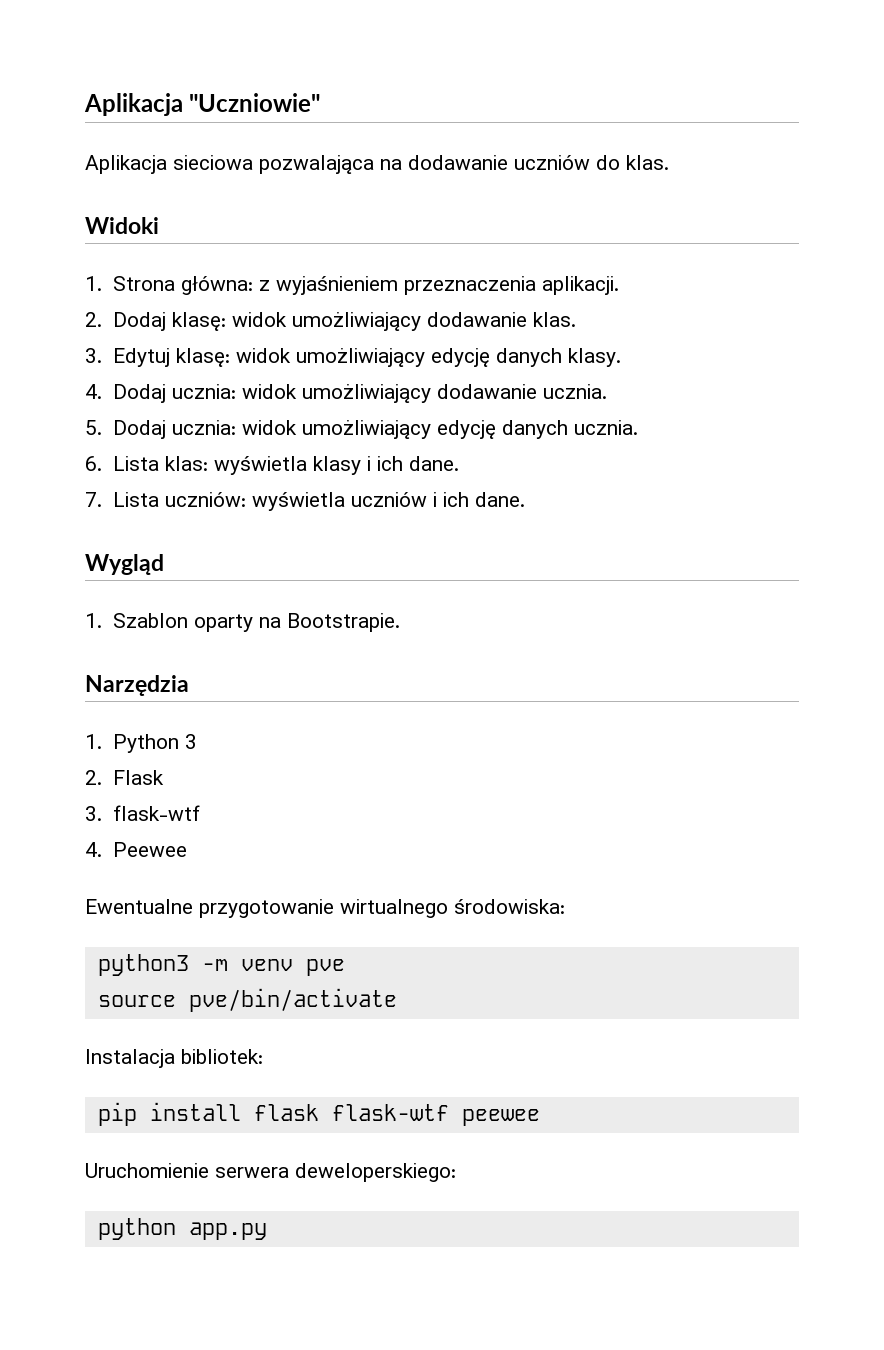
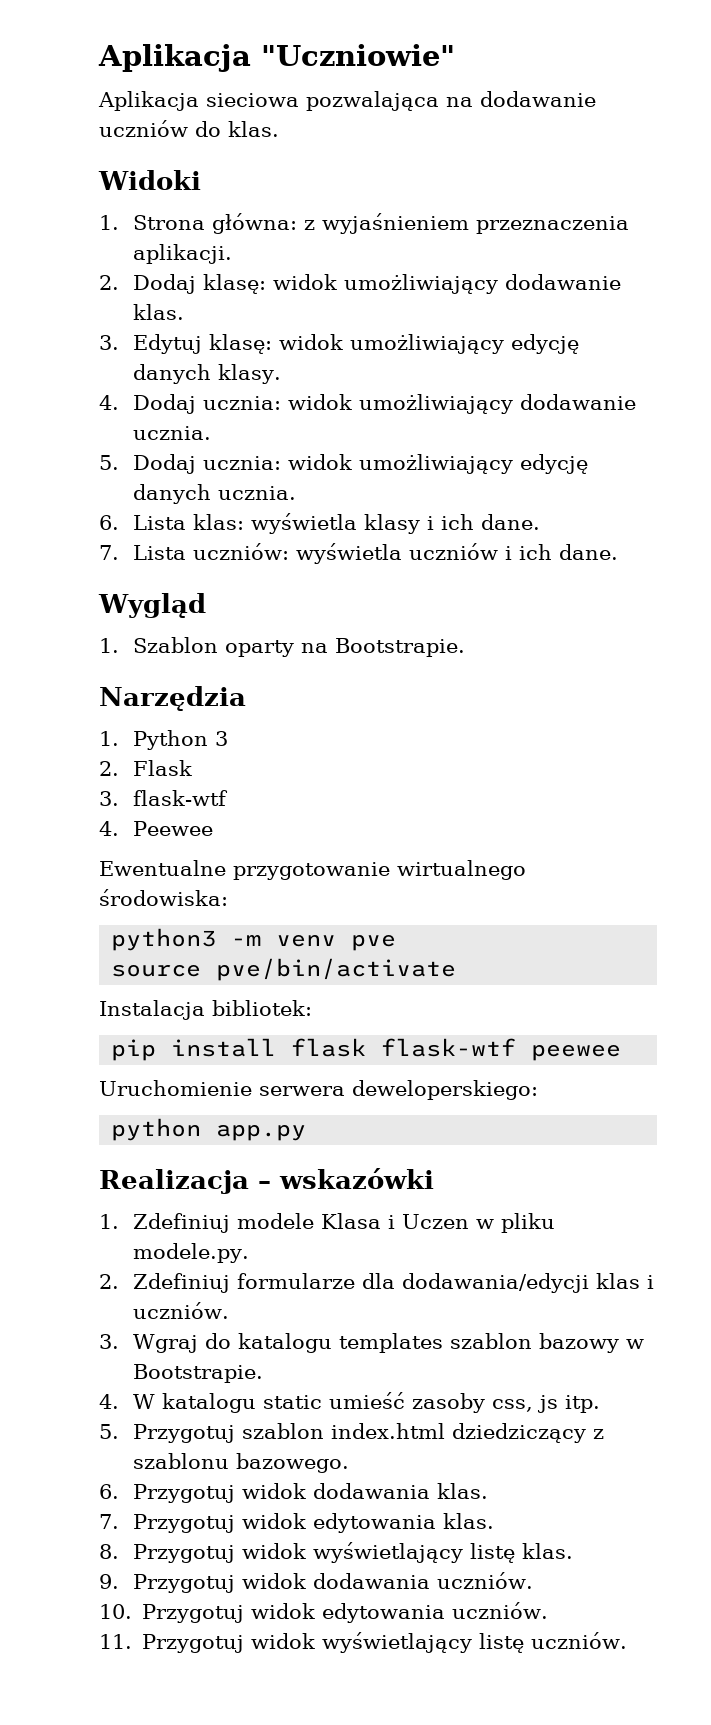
+ Realizacja – wskazówki
+ 1. Zdefiniuj modele Klasa i Uczen w pliku modele.py.
+ 2. Zdefiniuj formularze dla dodawania/edycji klas i uczniów.
+ 3. Wgraj do katalogu templates szablon bazowy w Bootstrapie.
+ 4. W katalogu static umieść zasoby css, js itp.
+ 5. Przygotuj szablon index.html dziedziczący z szablonu bazowego.
+ 6. Przygotuj widok dodawania klas.
+ 7. Przygotuj widok edytowania klas.
+ 8. Przygotuj widok wyświetlający listę klas.
+ 9. Przygotuj widok dodawania uczniów.
+ 10. Przygotuj widok edytowania uczniów.
+ 11. Przygotuj widok wyświetlający listę uczniów.

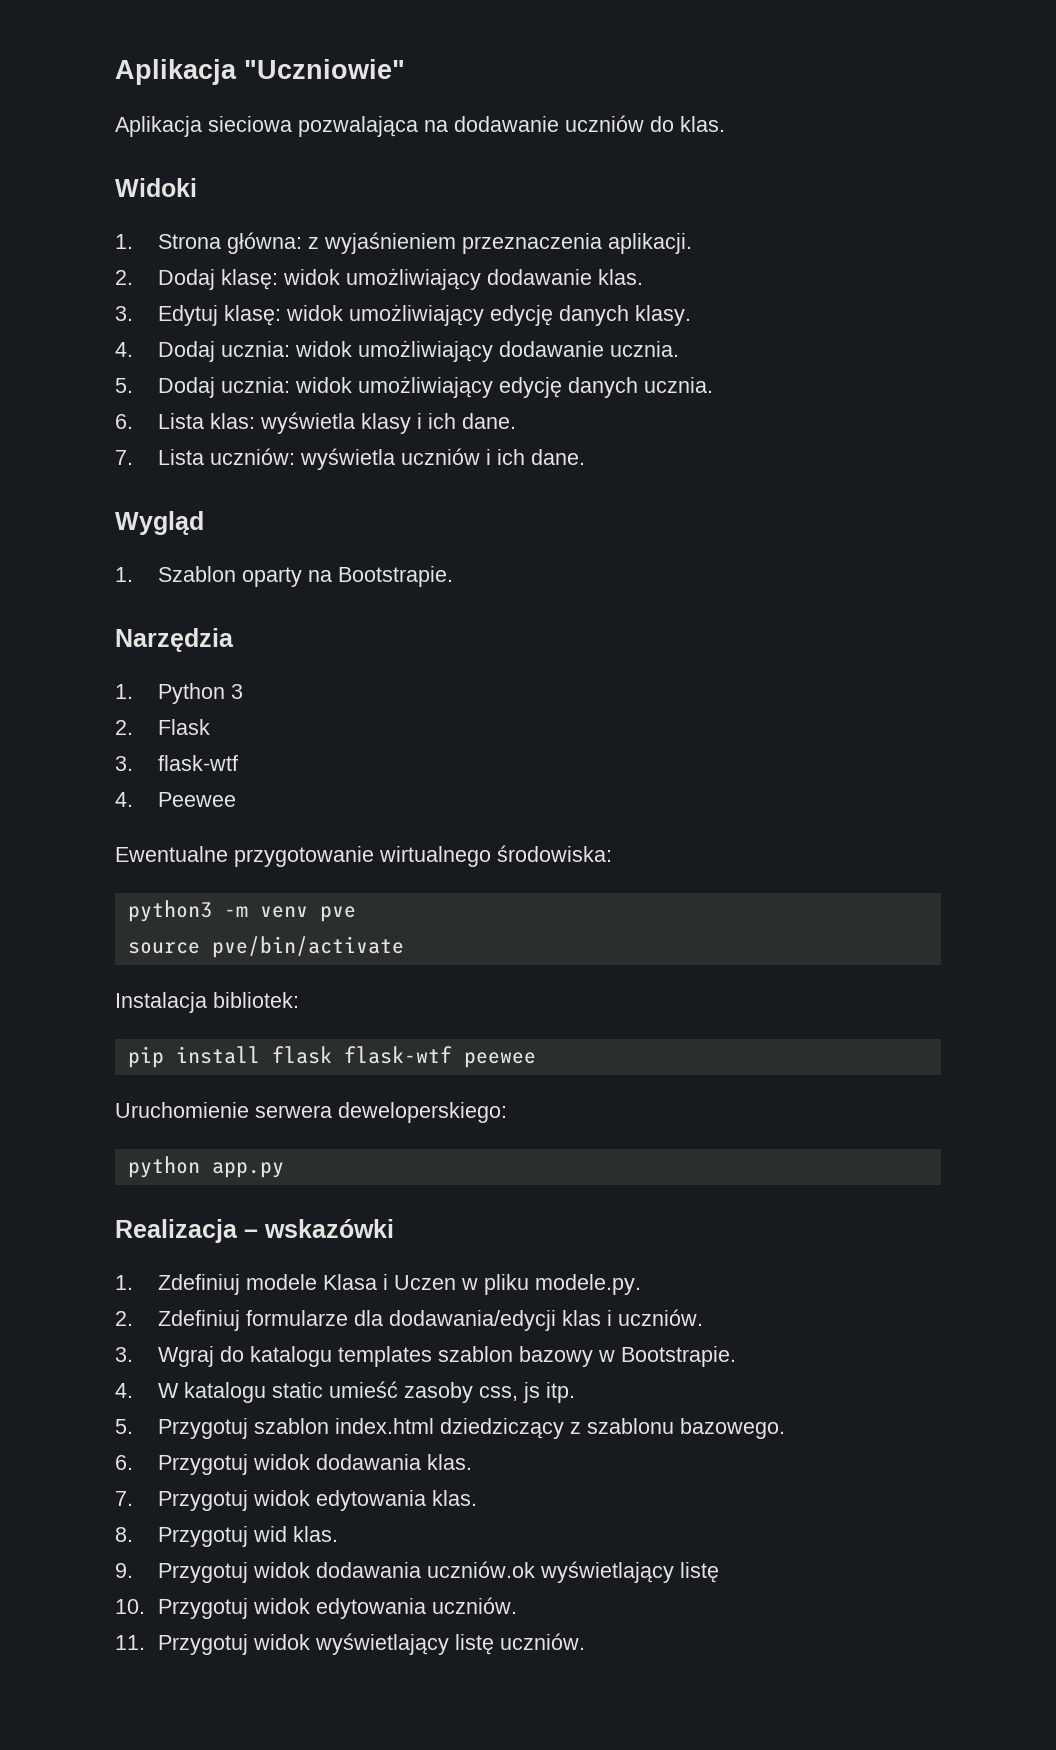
- 8. Przygotuj widok wyświetlający listę klas.
+ 8. Przygotuj wid klas.
- 9. Przygotuj widok dodawania uczniów.
+ 9. Przygotuj widok dodawania uczniów.ok wyświetlający listę

